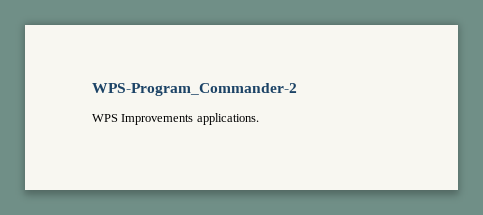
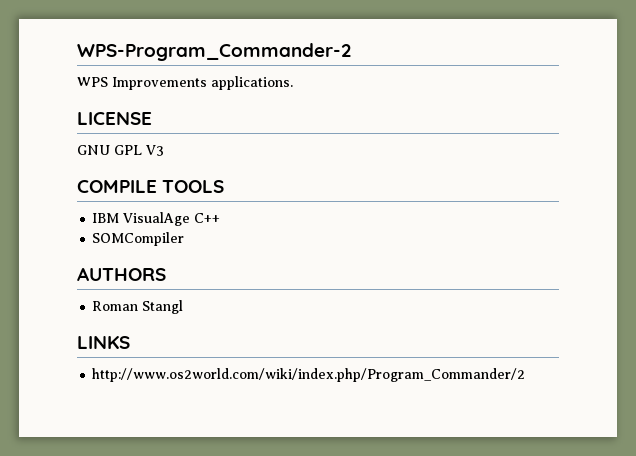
+ LICENSE
+ GNU GPL V3
+ COMPILE TOOLS
+ IBM VisualAge C++
+ SOMCompiler
+ AUTHORS
+ Roman Stangl
+ LINKS
+ http://www.os2world.com/wiki/index.php/Program_Commander/2

